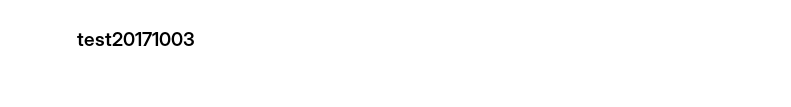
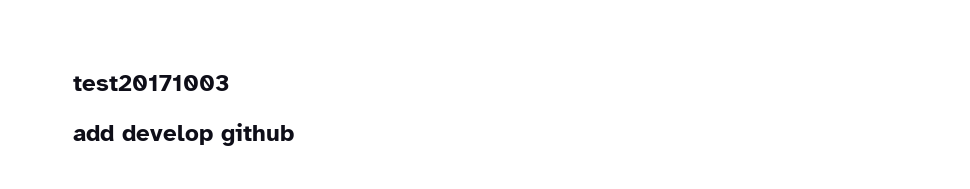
+ add develop github

